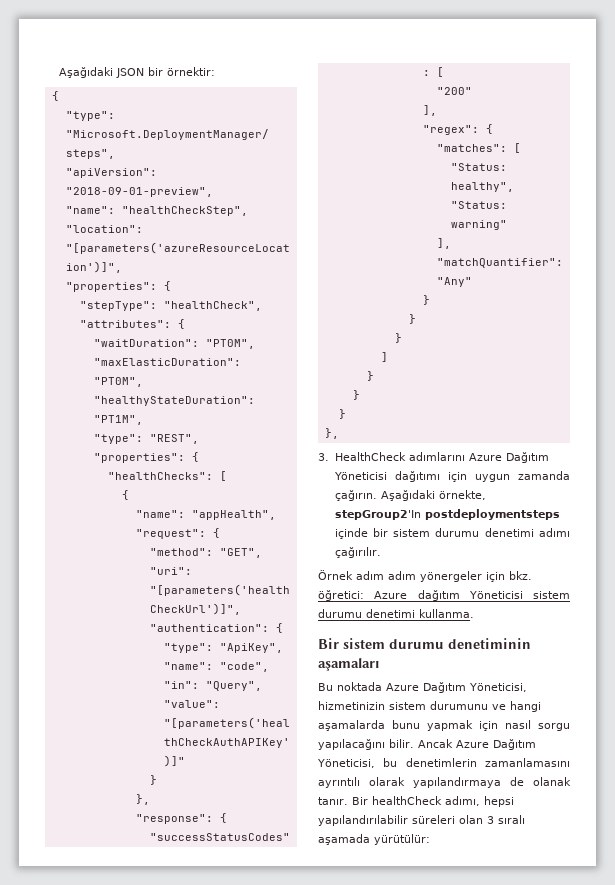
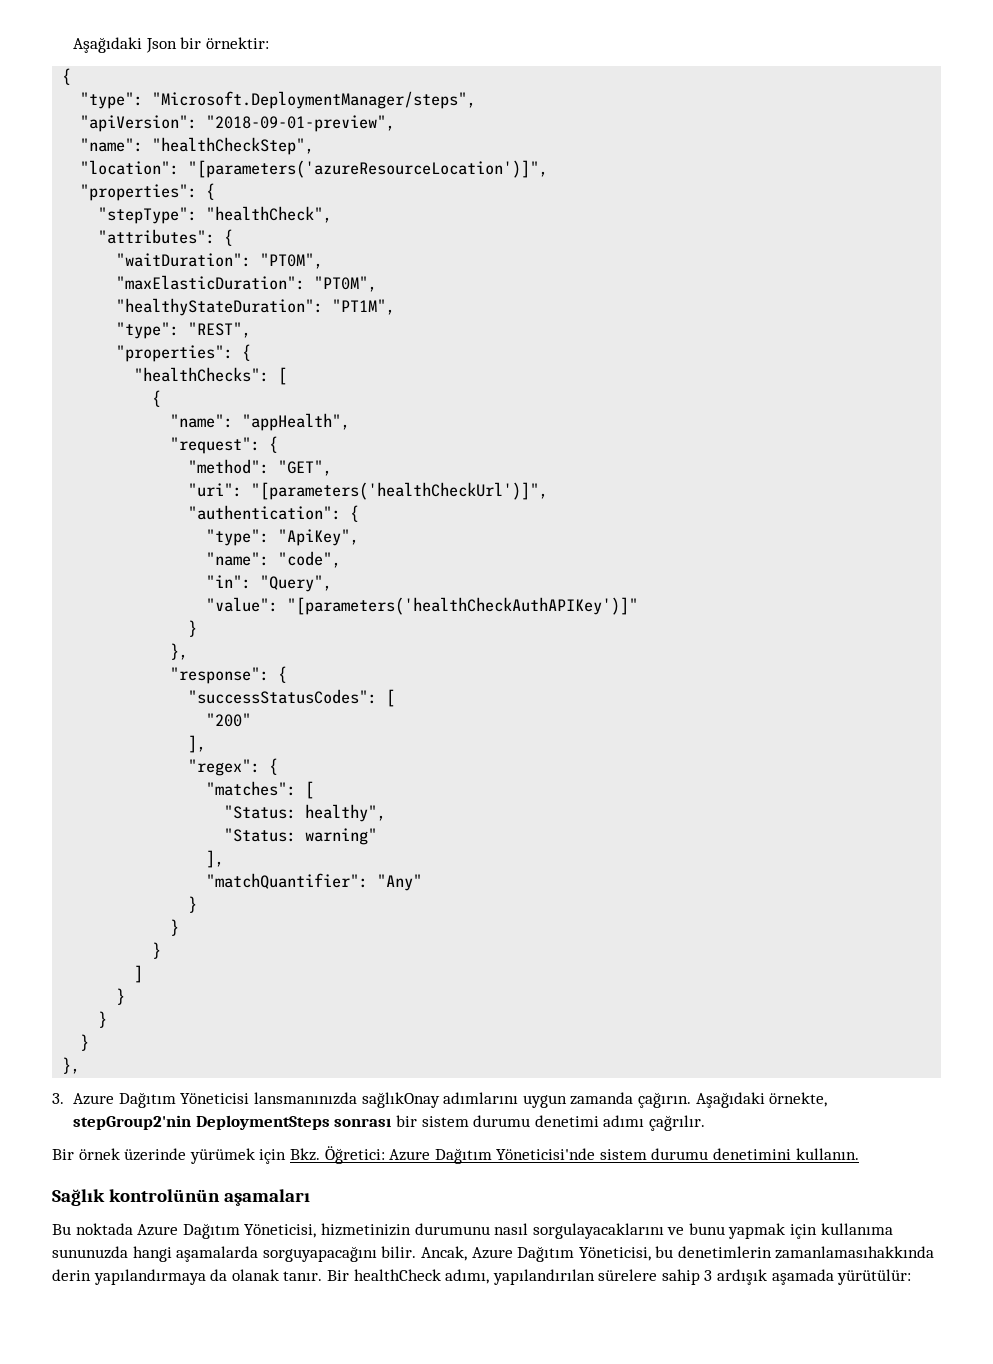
- Aşağıdaki JSON bir örnektir:
+ Aşağıdaki Json bir örnektir:
- 3. HealthCheck adımlarını Azure Dağıtım Yöneticisi dağıtımı için uygun zamanda çağırın.
+ 3. Azure Dağıtım Yöneticisi lansmanınızda sağlıkOnay adımlarını uygun zamanda çağırın.
- Aşağıdaki örnekte, stepGroup2'In postdeploymentsteps içinde bir sistem durumu denetimi adımı çağırılır.
- Örnek adım adım yönergeler için bkz. öğretici: Azure dağıtım Yöneticisi sistem durumu denetimi kullanma.
- Bir sistem durumu denetiminin aşamaları
+ Aşağıdaki örnekte, stepGroup2'nin DeploymentSteps sonrası bir sistem durumu denetimi adımı çağrılır.
+ Bir örnek üzerinde yürümek için Bkz. Öğretici: Azure Dağıtım Yöneticisi'nde sistem durumu denetimini kullanın.
+ Sağlık kontrolünün aşamaları
- Bu noktada Azure Dağıtım Yöneticisi, hizmetinizin sistem durumunu ve hangi aşamalarda bunu yapmak için nasıl sorgu yapılacağını bilir. Ancak Azure Dağıtım Yöneticisi, bu denetimlerin zamanlamasını ayrıntılı olarak yapılandırmaya de olanak tanır.
+ Bu noktada Azure Dağıtım Yöneticisi, hizmetinizin durumunu nasıl sorgulayacaklarını ve bunu yapmak için kullanıma sununuzda hangi aşamalarda sorguyapacağını bilir. Ancak, Azure Dağıtım Yöneticisi, bu denetimlerin zamanlamasıhakkında derin yapılandırmaya da olanak tanır.
- Bir healthCheck adımı, hepsi yapılandırılabilir süreleri olan 3 sıralı aşamada yürütülür:
+ Bir healthCheck adımı, yapılandırılan sürelere sahip 3 ardışık aşamada yürütülür:

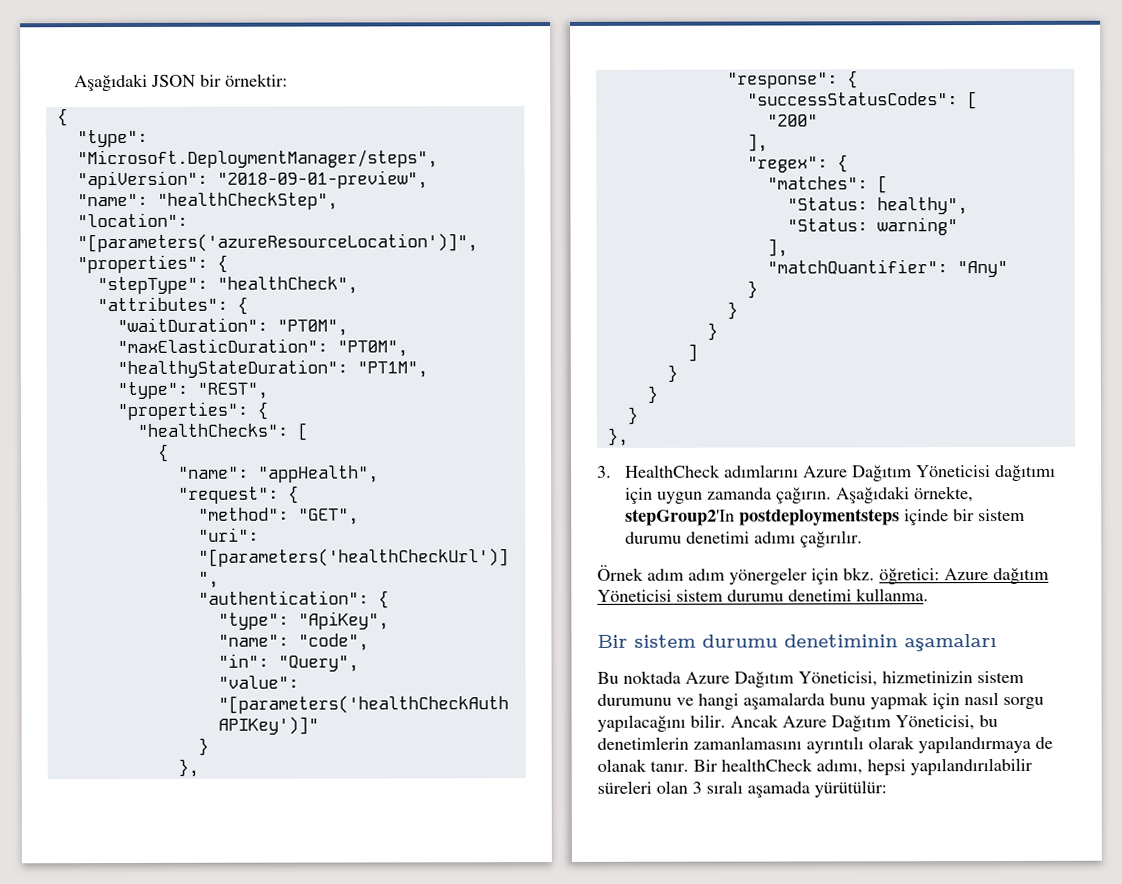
- Aşağıdaki Json bir örnektir:
+ Aşağıdaki JSON bir örnektir:
- 3. Azure Dağıtım Yöneticisi lansmanınızda sağlıkOnay adımlarını uygun zamanda çağırın.
+ 3. HealthCheck adımlarını Azure Dağıtım Yöneticisi dağıtımı için uygun zamanda çağırın.
- Aşağıdaki örnekte, stepGroup2'nin DeploymentSteps sonrası bir sistem durumu denetimi adımı çağrılır.
- Bir örnek üzerinde yürümek için Bkz. Öğretici: Azure Dağıtım Yöneticisi'nde sistem durumu denetimini kullanın.
- Sağlık kontrolünün aşamaları
+ Aşağıdaki örnekte, stepGroup2'In postdeploymentsteps içinde bir sistem durumu denetimi adımı çağırılır.
+ Örnek adım adım yönergeler için bkz. öğretici: Azure dağıtım Yöneticisi sistem durumu denetimi kullanma.
+ Bir sistem durumu denetiminin aşamaları
- Bu noktada Azure Dağıtım Yöneticisi, hizmetinizin durumunu nasıl sorgulayacaklarını ve bunu yapmak için kullanıma sununuzda hangi aşamalarda sorguyapacağını bilir. Ancak, Azure Dağıtım Yöneticisi, bu denetimlerin zamanlamasıhakkında derin yapılandırmaya da olanak tanır.
+ Bu noktada Azure Dağıtım Yöneticisi, hizmetinizin sistem durumunu ve hangi aşamalarda bunu yapmak için nasıl sorgu yapılacağını bilir. Ancak Azure Dağıtım Yöneticisi, bu denetimlerin zamanlamasını ayrıntılı olarak yapılandırmaya de olanak tanır.
- Bir healthCheck adımı, yapılandırılan sürelere sahip 3 ardışık aşamada yürütülür:
+ Bir healthCheck adımı, hepsi yapılandırılabilir süreleri olan 3 sıralı aşamada yürütülür:

